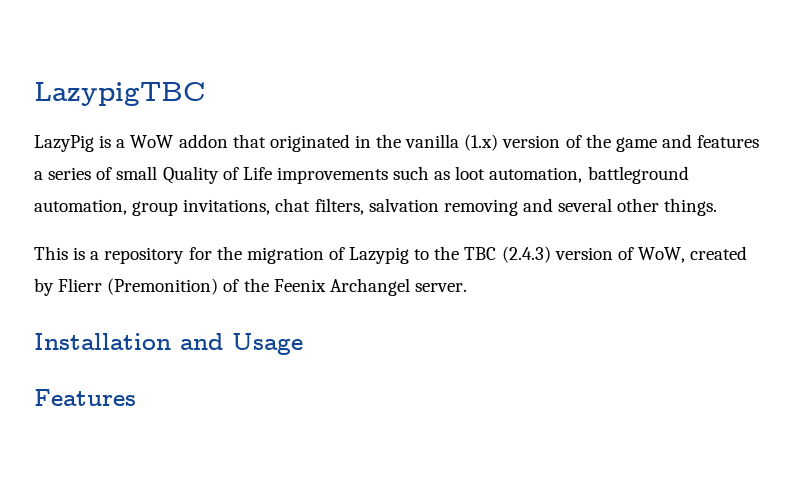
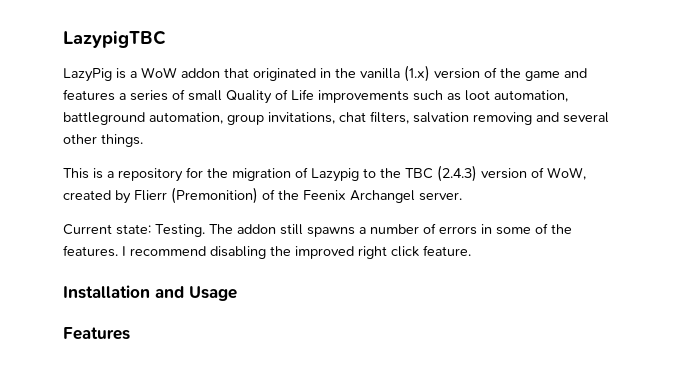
+ Current state: Testing. The addon still spawns a number of errors in some of the features. I recommend disabling the improved right click feature.

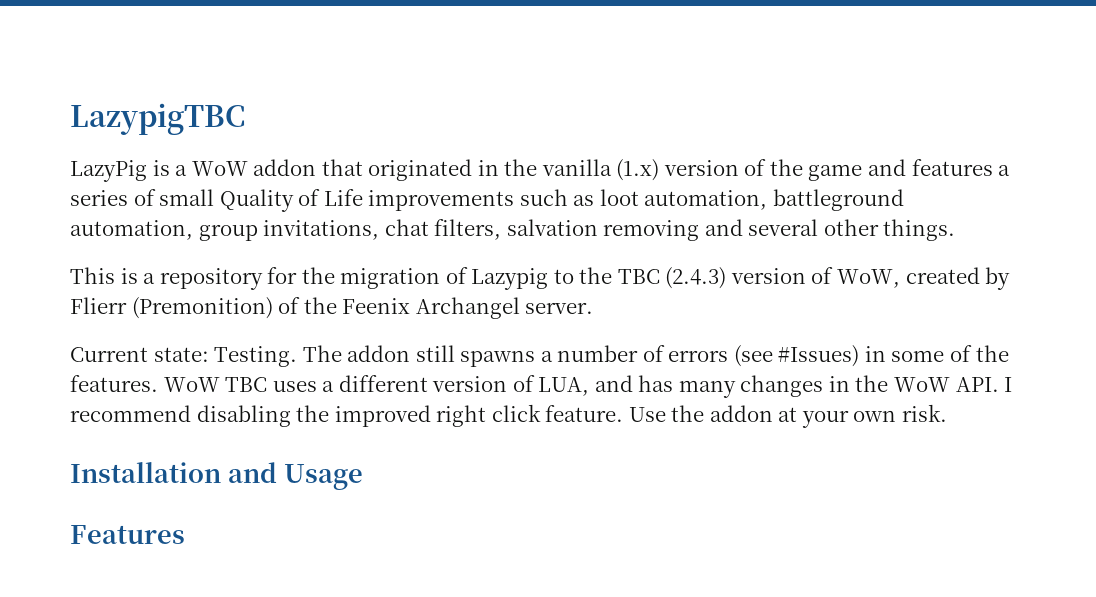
- The addon still spawns a number of errors in some of the features.
+ The addon still spawns a number of errors (see #Issues) in some of the features.
- I recommend disabling the improved right click feature.
+ WoW TBC uses a different version of LUA, and has many changes in the WoW API. I recommend disabling the improved right click feature. Use the addon at your own risk.

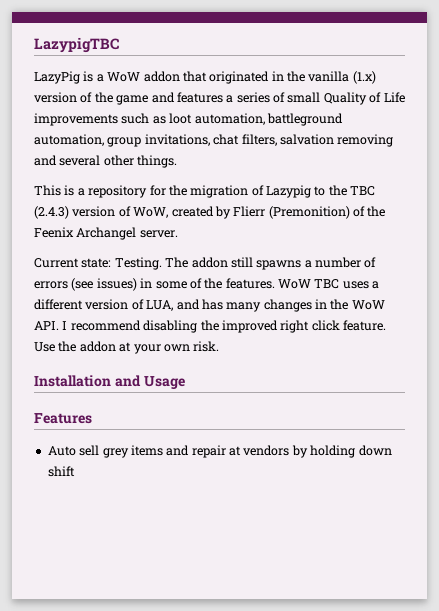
- The addon still spawns a number of errors (see #Issues) in some of the features.
+ The addon still spawns a number of errors (see issues) in some of the features.
+ Auto sell grey items and repair at vendors by holding down shift

